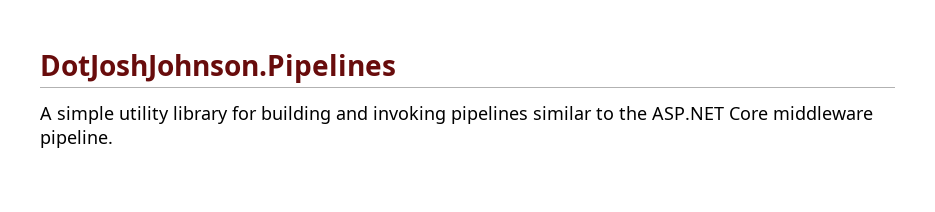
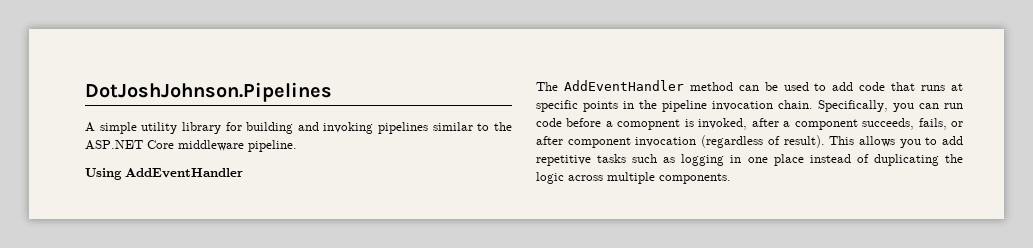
+ Using AddEventHandler
+ The AddEventHandler method can be used to add code that runs at specific points in the pipeline invocation chain. Specifically, you can run code before a comopnent is invoked, after a component succeeds, fails, or after component invocation (regardless of result). This allows you to add repetitive tasks such as logging in one place instead of duplicating the logic across multiple components.

